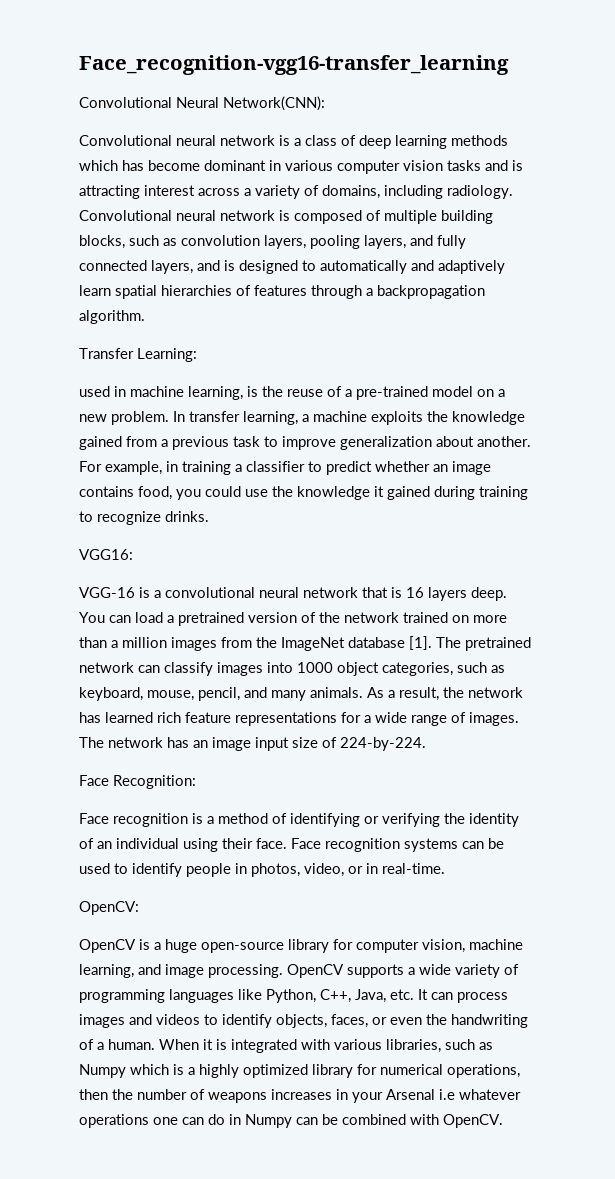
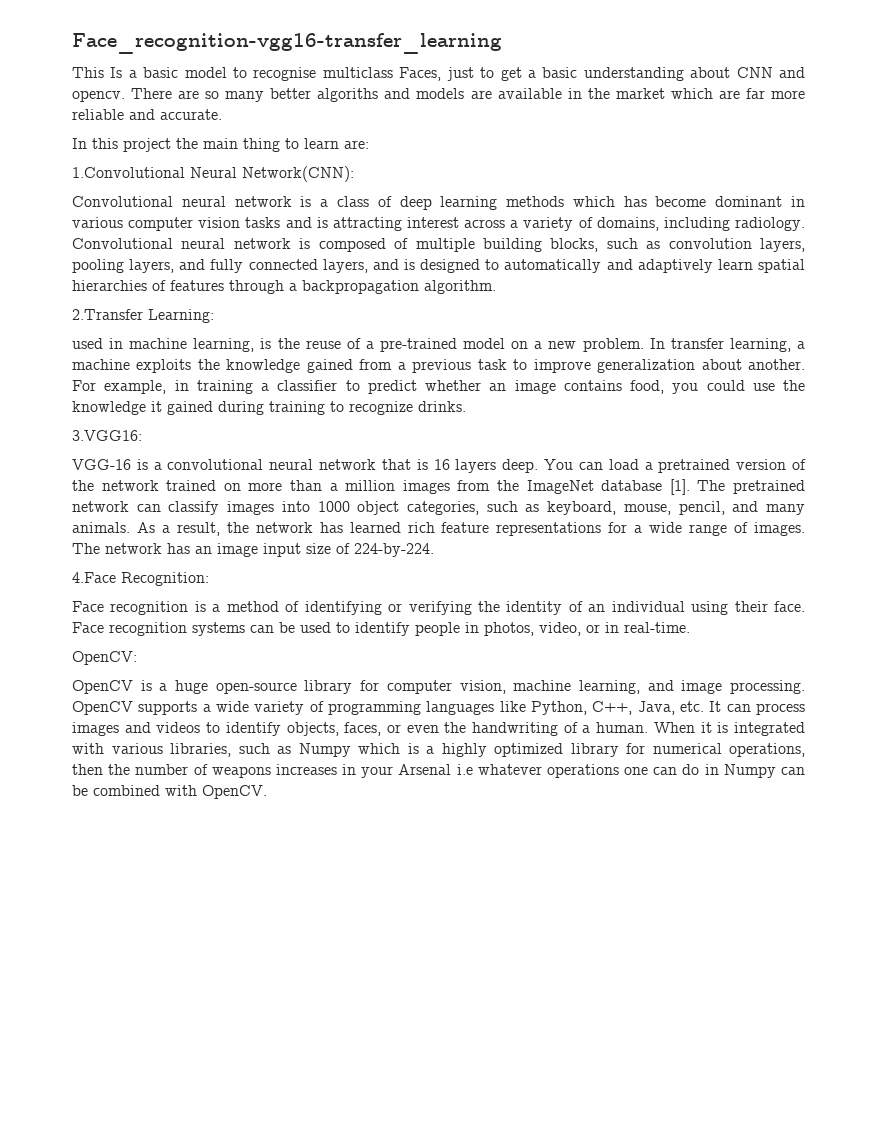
- Convolutional Neural Network(CNN):
+ This Is a basic model to recognise multiclass Faces, just to get a basic understanding about CNN and opencv. There are so many better algoriths and models are available in the market which are far more reliable and accurate.
+ In this project the main thing to learn are:
+ 1.Convolutional Neural Network(CNN):
- Transfer Learning:
+ 2.Transfer Learning:
- VGG16:
+ 3.VGG16:
- Face Recognition:
+ 4.Face Recognition:

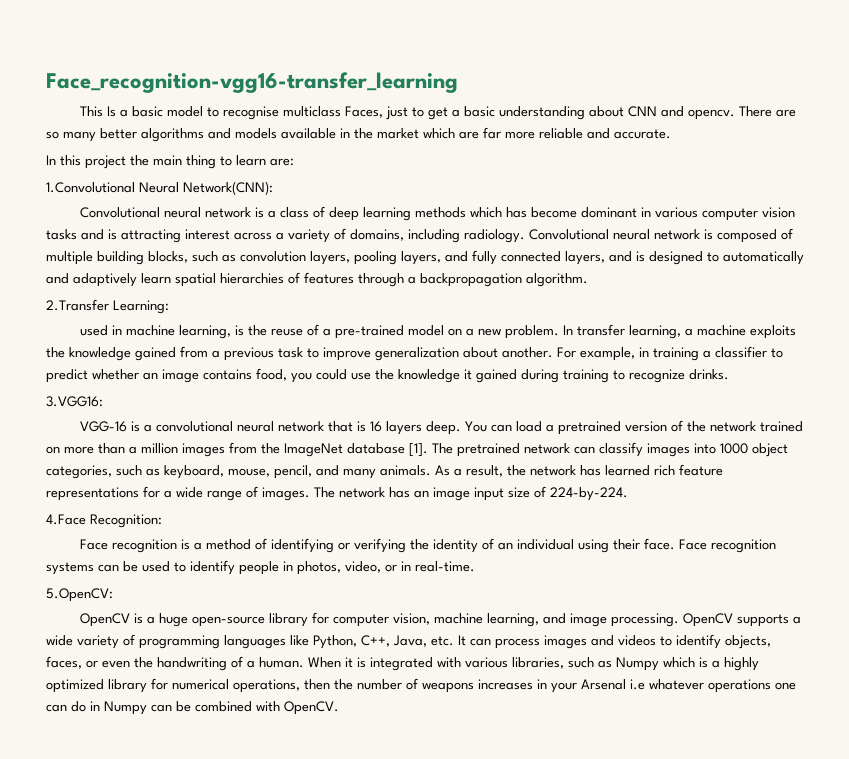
- There are so many better algoriths and models are available in the market which are far more reliable and accurate.
+ There are so many better algorithms and models available in the market which are far more reliable and accurate.
- OpenCV:
+ 5.OpenCV:

